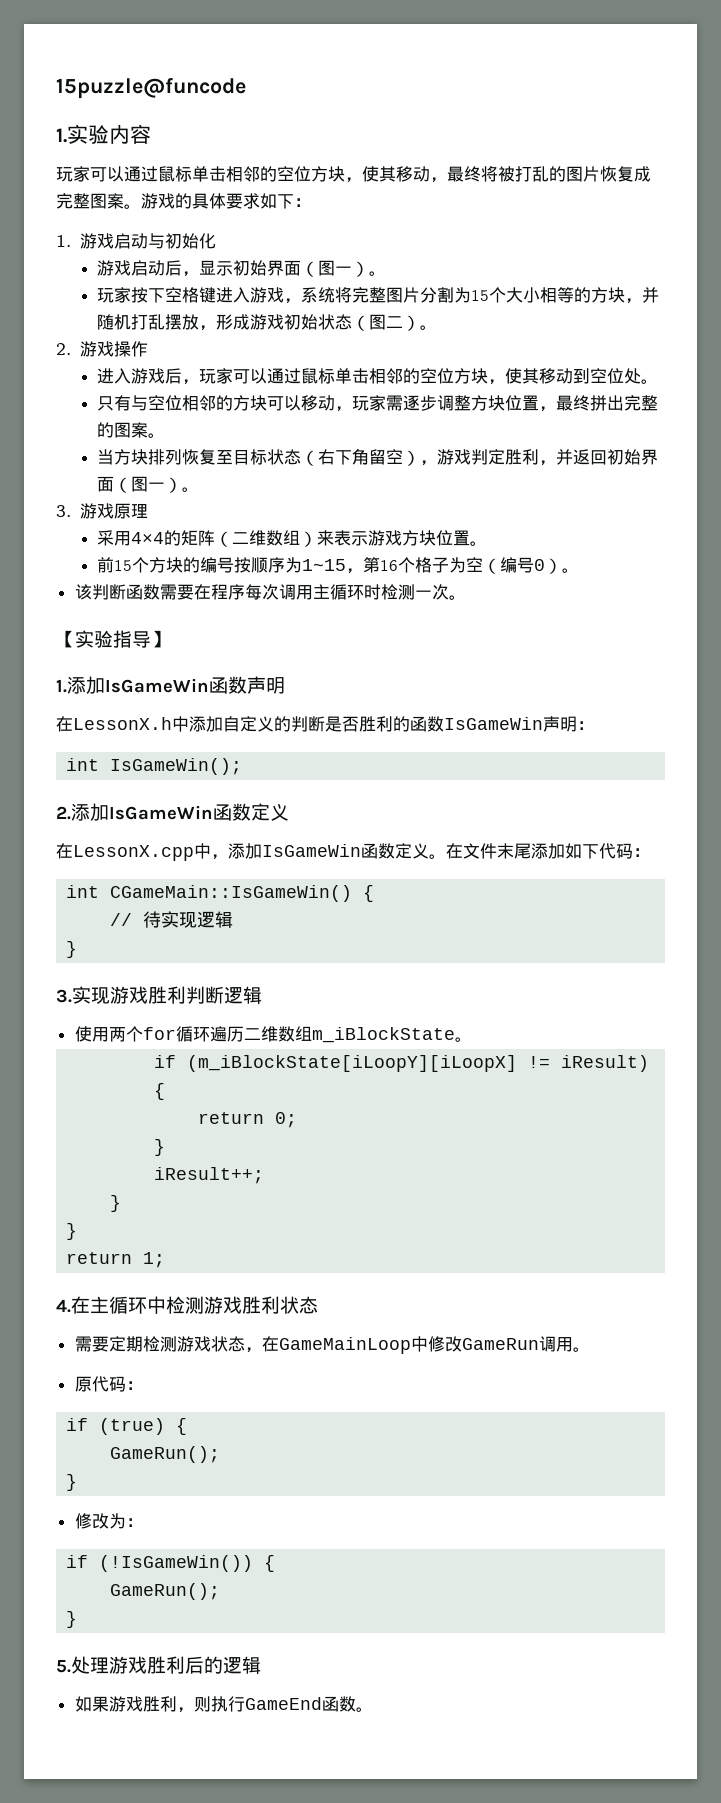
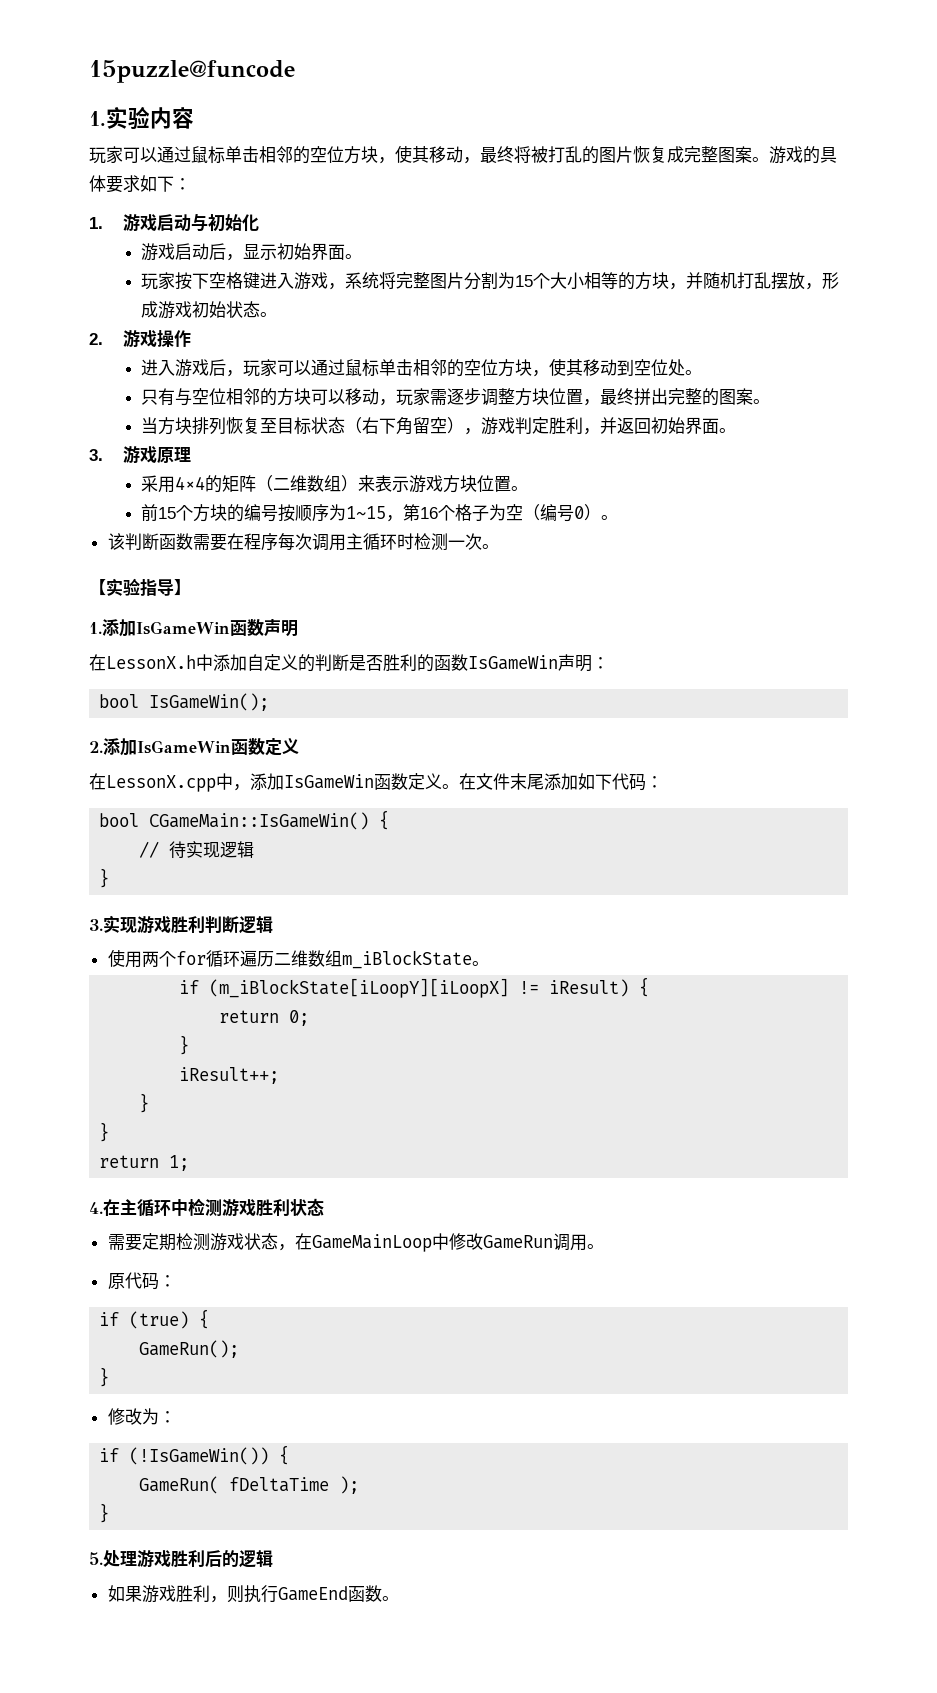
- 游戏启动后，显示初始界面（图一）。
+ 游戏启动后，显示初始界面。
- 玩家按下空格键进入游戏，系统将完整图片分割为15个大小相等的方块，并随机打乱摆放，形成游戏初始状态（图二）。
+ 玩家按下空格键进入游戏，系统将完整图片分割为15个大小相等的方块，并随机打乱摆放，形成游戏初始状态。
- 当方块排列恢复至目标状态（右下角留空），游戏判定胜利，并返回初始界面（图一）。
+ 当方块排列恢复至目标状态（右下角留空），游戏判定胜利，并返回初始界面。
- int IsGameWin();
+ bool IsGameWin();
- int CGameMain::IsGameWin() {
+ bool CGameMain::IsGameWin() {
  if (!IsGameWin()) {
- GameRun();
+ GameRun( fDeltaTime );

